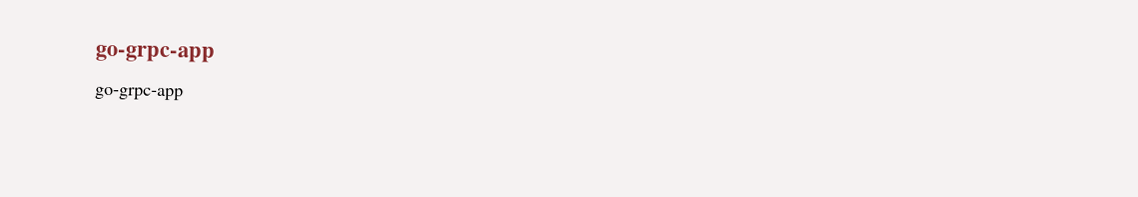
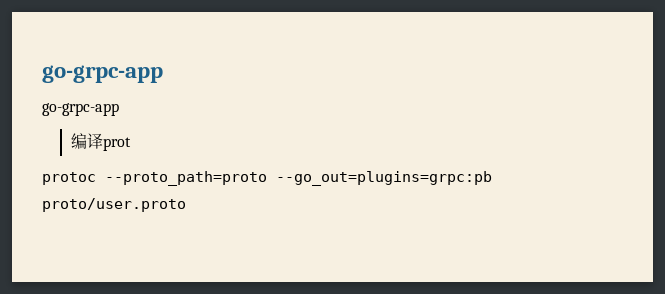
+ 编译prot
+ protoc --proto_path=proto --go_out=plugins=grpc:pb proto/user.proto

